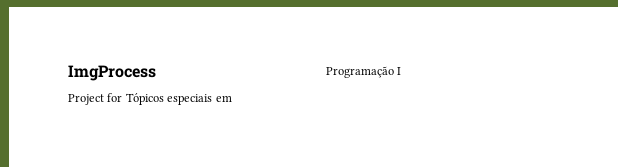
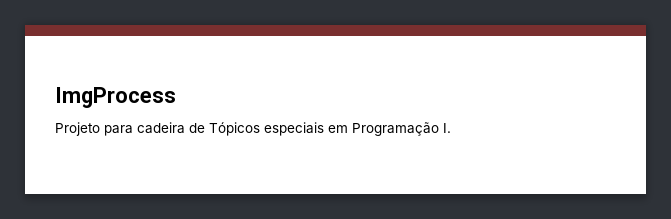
- Project for Tópicos especiais em Programação I
+ Projeto para cadeira de Tópicos especiais em Programação I.

